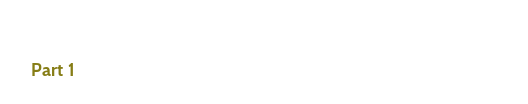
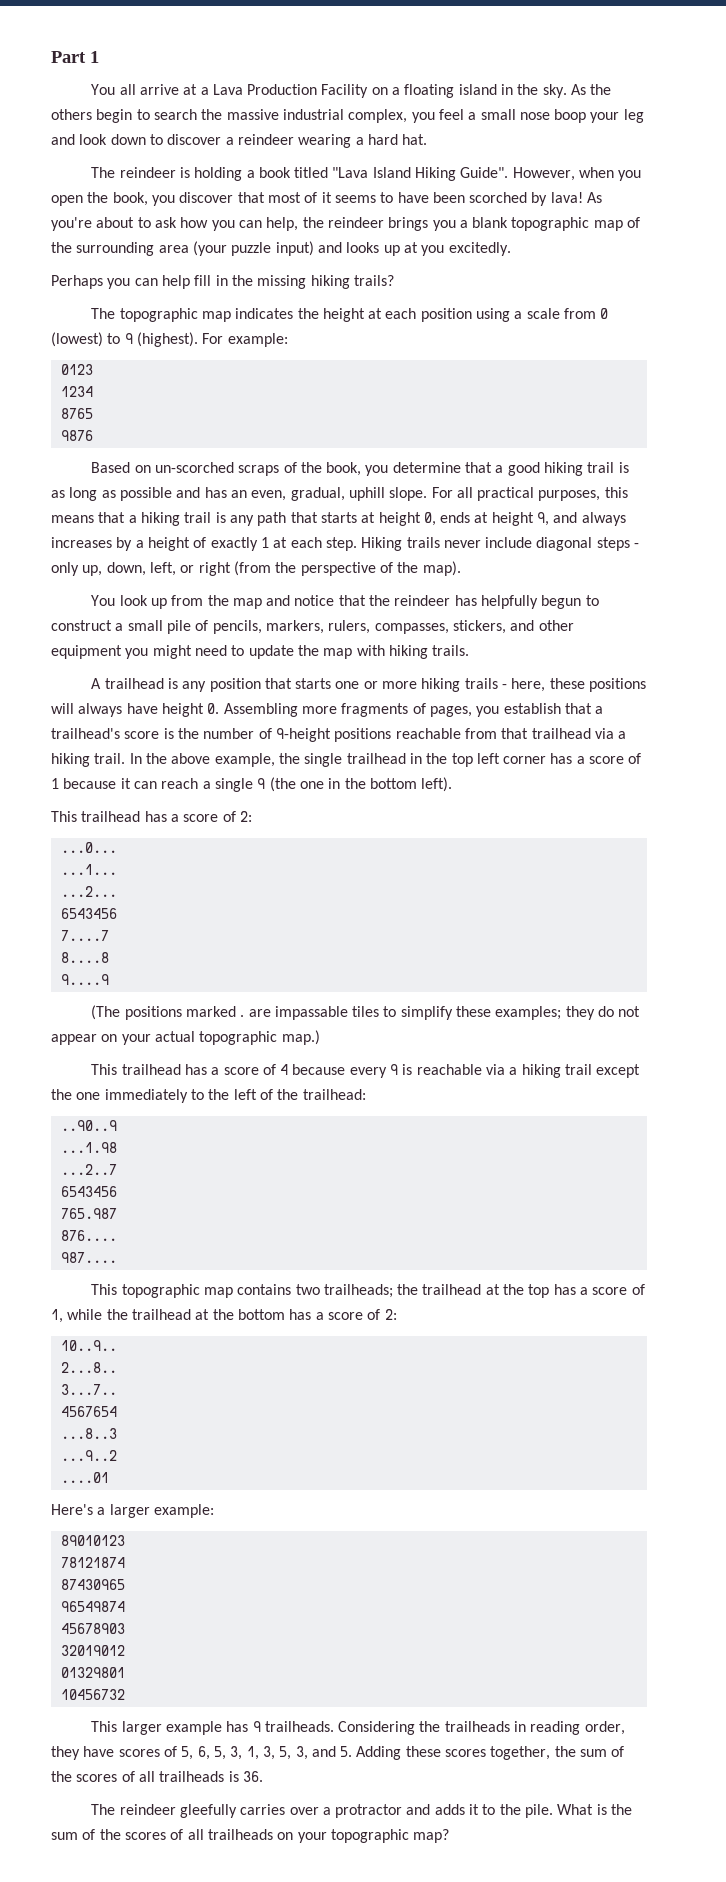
+ You all arrive at a Lava Production Facility on a floating island in the sky. As the others begin to search the massive industrial complex, you feel a small nose boop your leg and look down to discover a reindeer wearing a hard hat.
+ The reindeer is holding a book titled "Lava Island Hiking Guide". However, when you open the book, you discover that most of it seems to have been scorched by lava! As you're about to ask how you can help, the reindeer brings you a blank topographic map of the surrounding area (your puzzle input) and looks up at you excitedly.
+ Perhaps you can help fill in the missing hiking trails?
+ The topographic map indicates the height at each position using a scale from 0 (lowest) to 9 (highest). For example:
+ 0123
+ 1234
+ 8765
+ 9876
+ Based on un-scorched scraps of the book, you determine that a good hiking trail is as long as possible and has an even, gradual, uphill slope. For all practical purposes, this means that a hiking trail is any path that starts at height 0, ends at height 9, and always increases by a height of exactly 1 at each step. Hiking trails never include diagonal steps - only up, down, left, or right (from the perspective of the map).
+ You look up from the map and notice that the reindeer has helpfully begun to construct a small pile of pencils, markers, rulers, compasses, stickers, and other equipment you might need to update the map with hiking trails.
+ A trailhead is any position that starts one or more hiking trails - here, these positions will always have height 0. Assembling more fragments of pages, you establish that a trailhead's score is the number of 9-height positions reachable from that trailhead via a hiking trail. In the above example, the single trailhead in the top left corner has a score of 1 because it can reach a single 9 (the one in the bottom left).
+ This trailhead has a score of 2:
+ ...0...
+ ...1...
+ ...2...
+ 6543456
+ 7....7
+ 8....8
+ 9....9
+ (The positions marked . are impassable tiles to simplify these examples; they do not appear on your actual topographic map.)
+ This trailhead has a score of 4 because every 9 is reachable via a hiking trail except the one immediately to the left of the trailhead:
+ ..90..9
+ ...1.98
+ ...2..7
+ 6543456
+ 765.987
+ 876....
+ 987....
+ This topographic map contains two trailheads; the trailhead at the top has a score of 1, while the trailhead at the bottom has a score of 2:
+ 10..9..
+ 2...8..
+ 3...7..
+ 4567654
+ ...8..3
+ ...9..2
+ ....01
+ Here's a larger example:
+ 89010123
+ 78121874
+ 87430965
+ 96549874
+ 45678903
+ 32019012
+ 01329801
+ 10456732
+ This larger example has 9 trailheads. Considering the trailheads in reading order, they have scores of 5, 6, 5, 3, 1, 3, 5, 3, and 5. Adding these scores together, the sum of the scores of all trailheads is 36.
+ The reindeer gleefully carries over a protractor and adds it to the pile. What is the sum of the scores of all trailheads on your topographic map?

